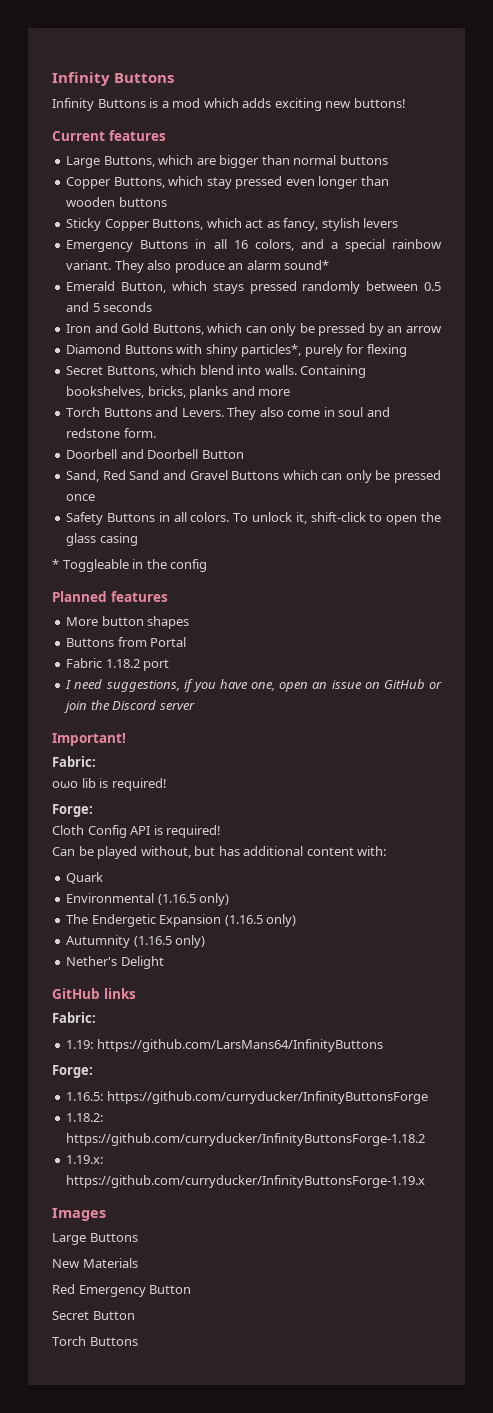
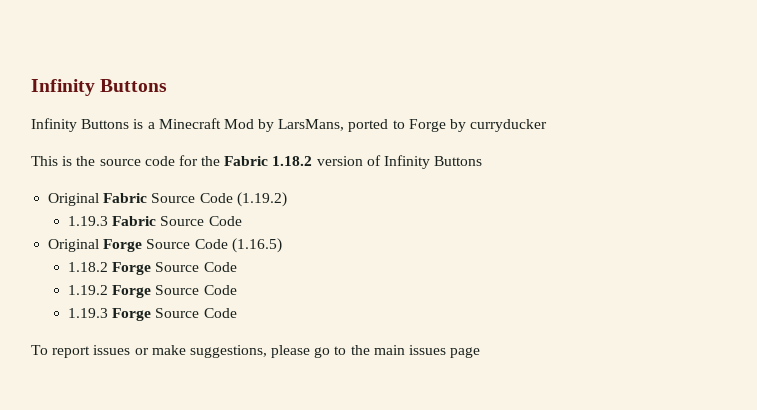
- Infinity Buttons is a mod which adds exciting new buttons!
- Current features
- Large Buttons, which are bigger than normal buttons
- Copper Buttons, which stay pressed even longer than wooden buttons
- Sticky Copper Buttons, which act as fancy, stylish levers
- Emergency Buttons in all 16 colors, and a special rainbow variant. They also produce an alarm sound*
- Emerald Button, which stays pressed randomly between 0.5 and 5 seconds
- Iron and Gold Buttons, which can only be pressed by an arrow
- Diamond Buttons with shiny particles*, purely for flexing
- Secret Buttons, which blend into walls. Containing bookshelves, bricks, planks and more
- Torch Buttons and Levers. They also come in soul and redstone form.
- Doorbell and Doorbell Button
- Sand, Red Sand and Gravel Buttons which can only be pressed once
- Safety Buttons in all colors. To unlock it, shift-click to open the glass casing
- * Toggleable in the config
- Planned features
- More button shapes
- Buttons from Portal
- Fabric 1.18.2 port
- I need suggestions, if you have one, open an issue on GitHub or join the Discord server
- Important!
- Fabric:
- oωo lib is required!
- Forge:
- Cloth Config API is required!
- Can be played without, but has additional content with:
- Quark
- Environmental (1.16.5 only)
- The Endergetic Expansion (1.16.5 only)
- Autumnity (1.16.5 only)
- Nether's Delight
- GitHub links
- Fabric:
- 1.19: https://github.com/LarsMans64/InfinityButtons
- Forge:
- 1.16.5: https://github.com/curryducker/InfinityButtonsForge
- 1.18.2: https://github.com/curryducker/InfinityButtonsForge-1.18.2
- 1.19.x: https://github.com/curryducker/InfinityButtonsForge-1.19.x
- Images
- Large Buttons
- New Materials
- Red Emergency Button
- Secret Button
- Torch Buttons
+ Infinity Buttons is a Minecraft Mod by LarsMans, ported to Forge by curryducker
+ This is the source code for the Fabric 1.18.2 version of Infinity Buttons
+ Original Fabric Source Code (1.19.2)
+ 1.19.3 Fabric Source Code
+ Original Forge Source Code (1.16.5)
+ 1.18.2 Forge Source Code
+ 1.19.2 Forge Source Code
+ 1.19.3 Forge Source Code
+ To report issues or make suggestions, please go to the main issues page

